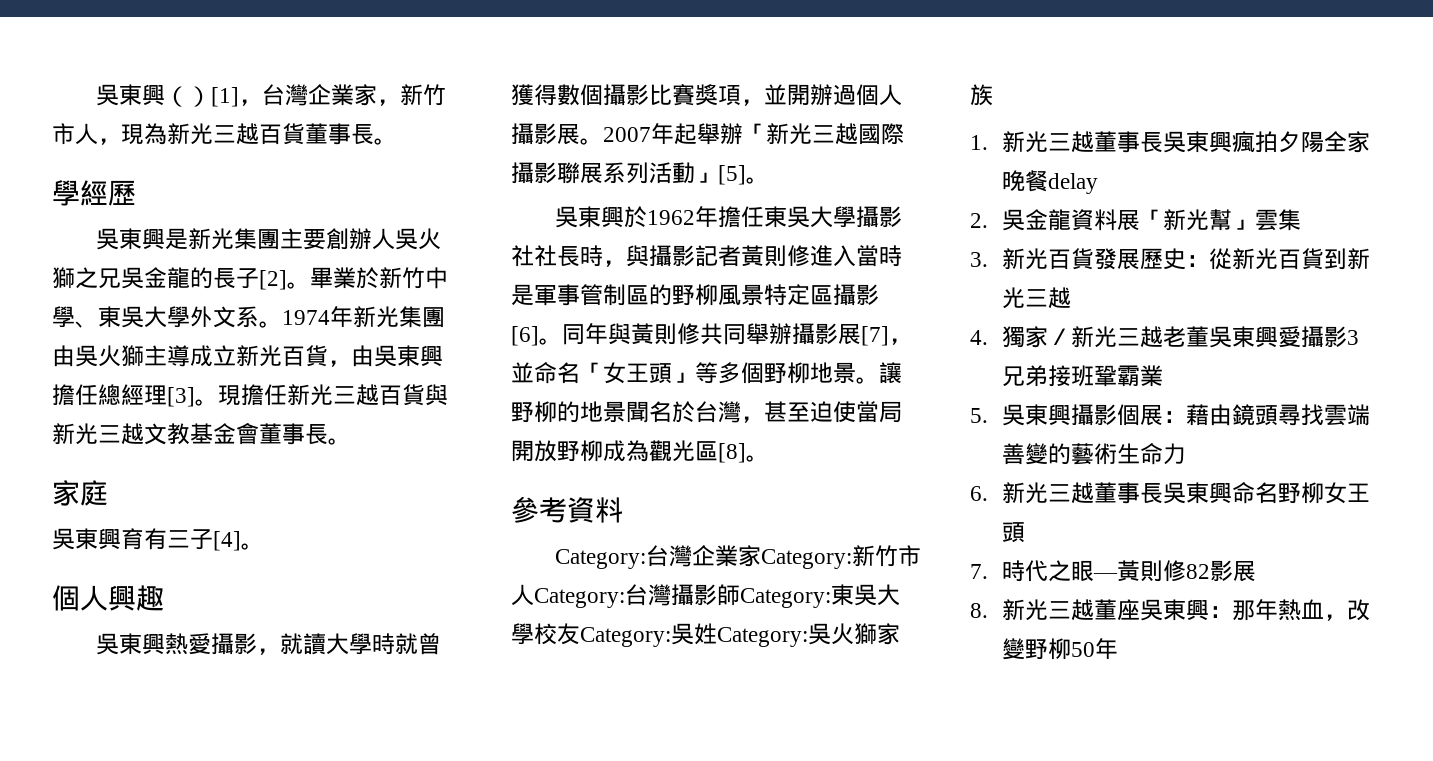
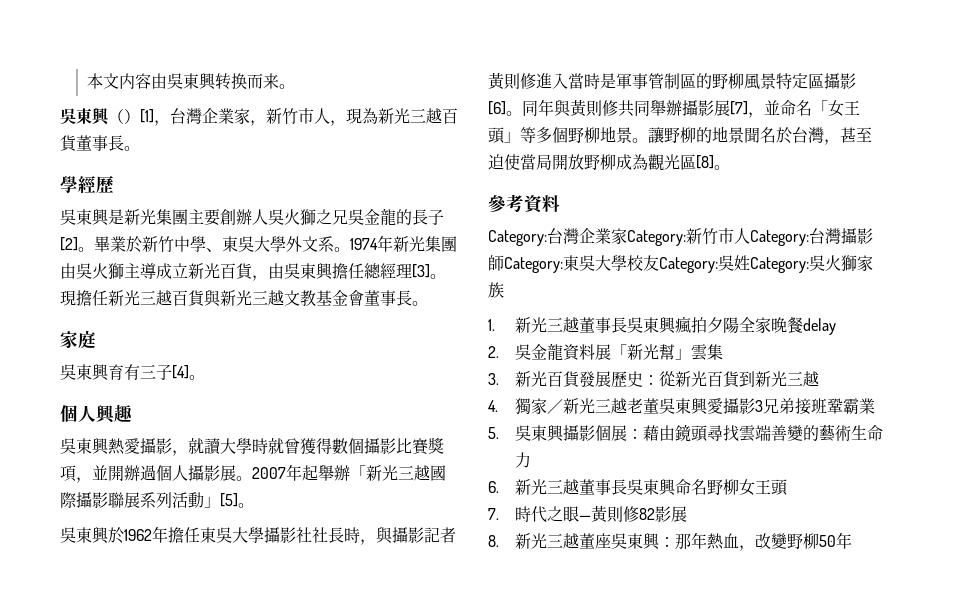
+ 本文内容由吳東興转换而来。

